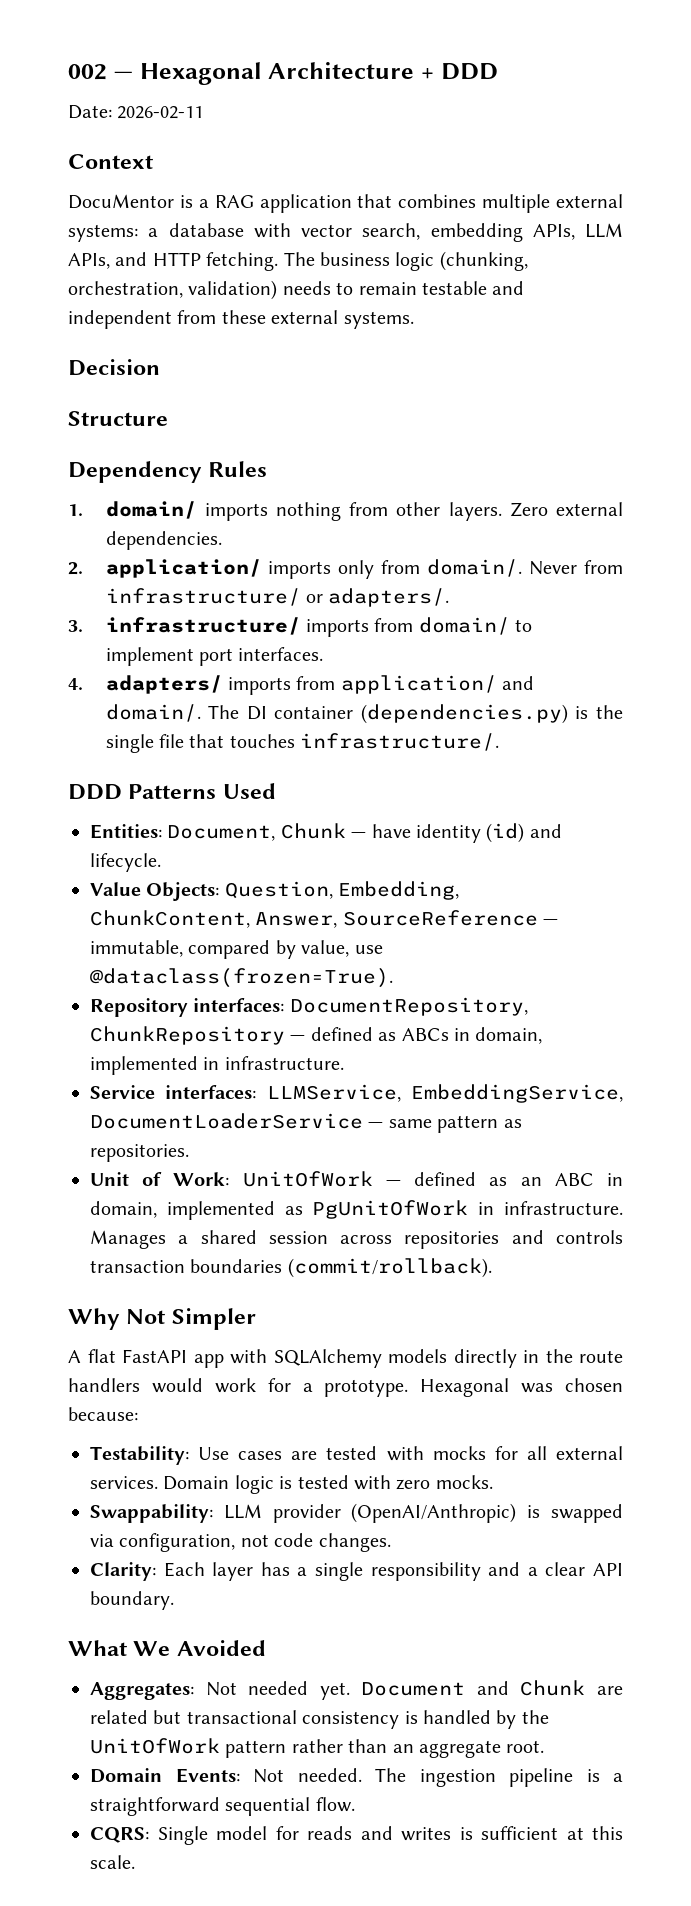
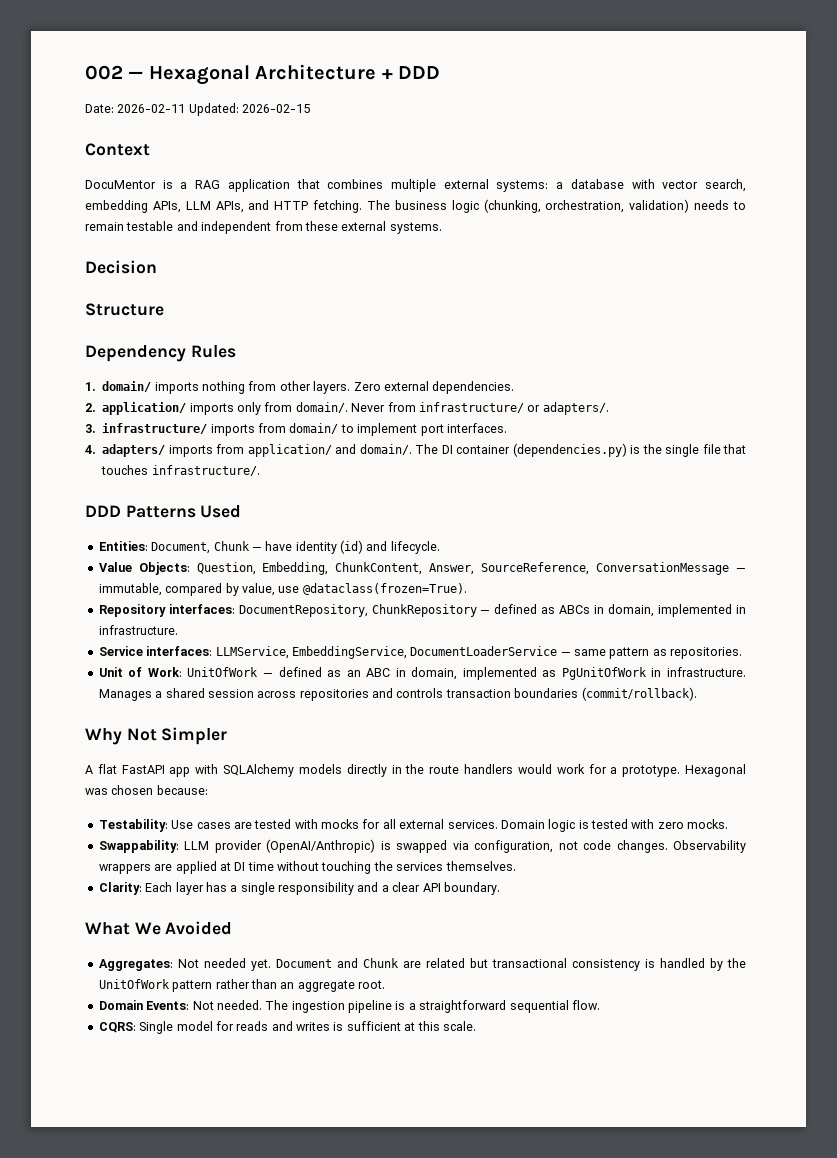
- Date: 2026-02-11
+ Date: 2026-02-11 Updated: 2026-02-15
- Value Objects: Question, Embedding, ChunkContent, Answer, SourceReference — immutable, compared by value, use @dataclass(frozen=True).
+ Value Objects: Question, Embedding, ChunkContent, Answer, SourceReference, ConversationMessage — immutable, compared by value, use @dataclass(frozen=True).
+ Observability wrappers are applied at DI time without touching the services themselves.

